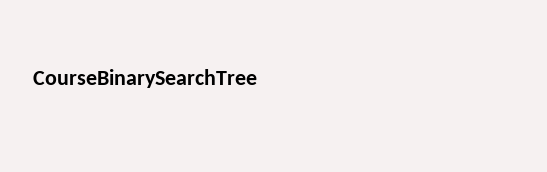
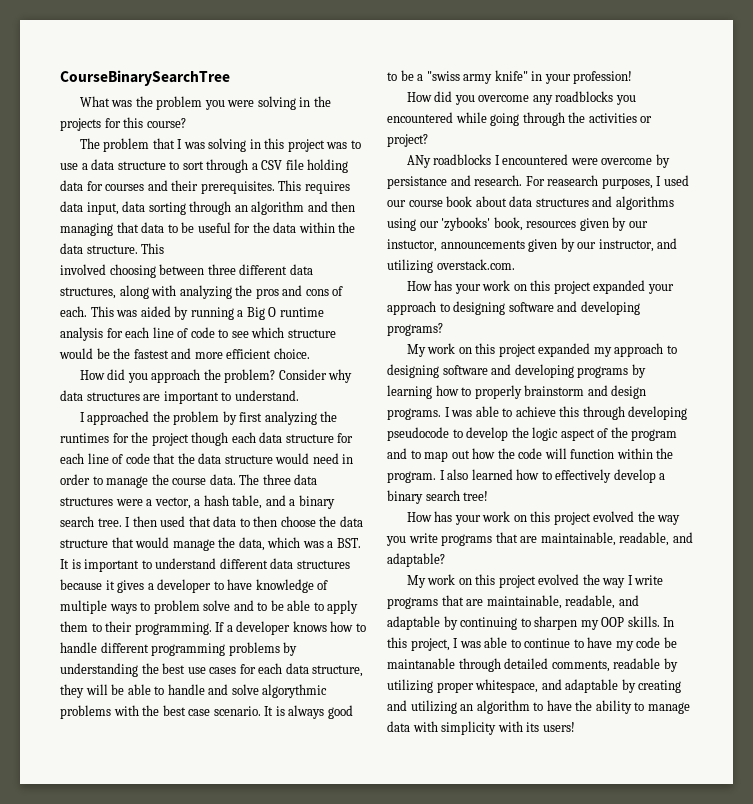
+ What was the problem you were solving in the projects for this course?
+ The problem that I was solving in this project was to use a data structure to sort through a CSV file holding data for courses and their prerequisites. This requires data input, data sorting through an algorithm and then managing that data to be useful for the data within the data structure. This
+ involved choosing between three different data structures, along with analyzing the pros and cons of each. This was aided by running a Big O runtime analysis for each line of code to see which structure would be the fastest and more efficient choice.
+ How did you approach the problem? Consider why data structures are important to understand.
+ I approached the problem by first analyzing the runtimes for the project though each data structure for each line of code that the data structure would need in order to manage the course data. The three data structures were a vector, a hash table, and a binary search tree. I then used that data to then choose the data structure that would manage the data, which was a BST. It is important to understand different data structures because it gives a developer to have knowledge of multiple ways to problem solve and to be able to apply them to their programming. If a developer knows how to handle different programming problems by understanding the best use cases for each data structure, they will be able to handle and solve algorythmic problems with the best case scenario. It is always good to be a "swiss army knife" in your profession!
+ How did you overcome any roadblocks you encountered while going through the activities or project?
+ ANy roadblocks I encountered were overcome by persistance and research. For reasearch purposes, I used our course book about data structures and algorithms using our 'zybooks' book, resources given by our instuctor, announcements given by our instructor, and utilizing overstack.com.
+ How has your work on this project expanded your approach to designing software and developing programs?
+ My work on this project expanded my approach to designing software and developing programs by learning how to properly brainstorm and design programs. I was able to achieve this through developing pseudocode to develop the logic aspect of the program and to map out how the code will function within the program. I also learned how to effectively develop a binary search tree!
+ How has your work on this project evolved the way you write programs that are maintainable, readable, and adaptable?
+ My work on this project evolved the way I write programs that are maintainable, readable, and adaptable by continuing to sharpen my OOP skills. In this project, I was able to continue to have my code be maintanable through detailed comments, readable by utilizing proper whitespace, and adaptable by creating and utilizing an algorithm to have the ability to manage data with simplicity with its users!

